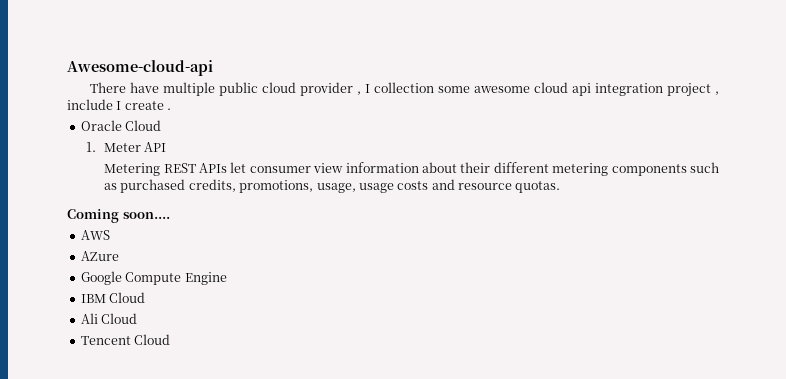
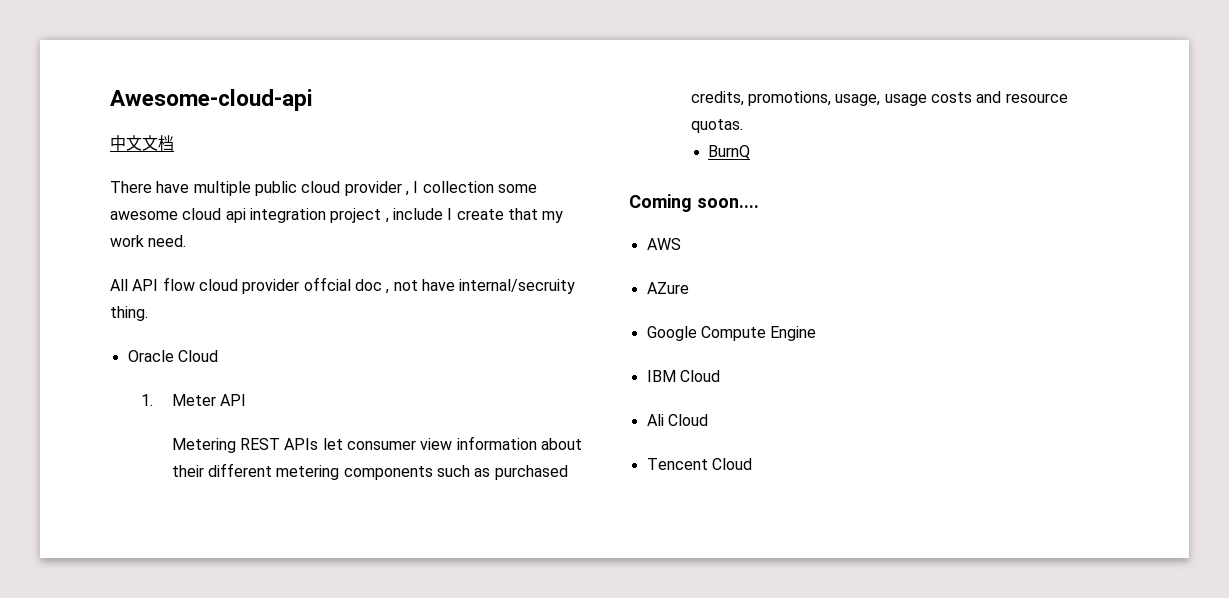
+ 中文文档
- There have multiple public cloud provider , I collection some awesome cloud api integration project , include I create .
+ There have multiple public cloud provider , I collection some awesome cloud api integration project , include I create that my work need.
+ All API flow cloud provider offcial doc , not have internal/secruity thing.
+ BurnQ

